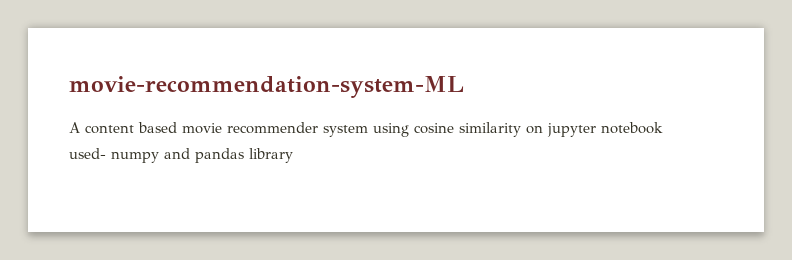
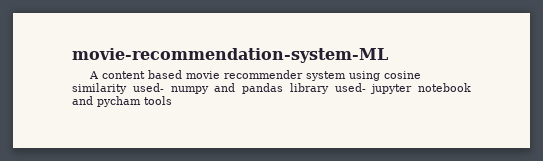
- A content based movie recommender system using cosine similarity on jupyter notebook used- numpy and pandas library
+ A content based movie recommender system using cosine similarity used- numpy and pandas library used- jupyter notebook and pycham tools

